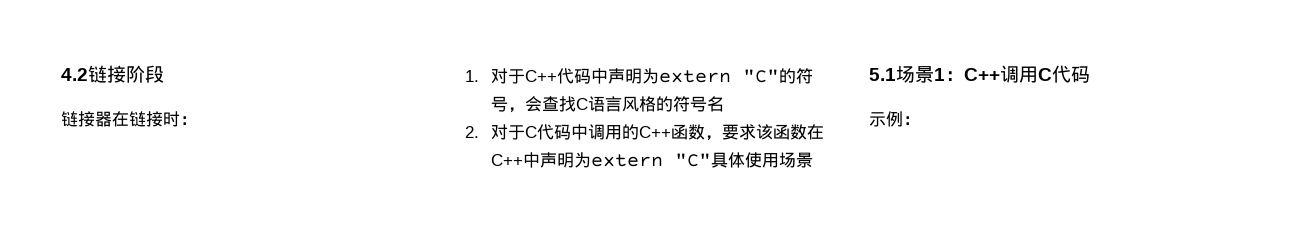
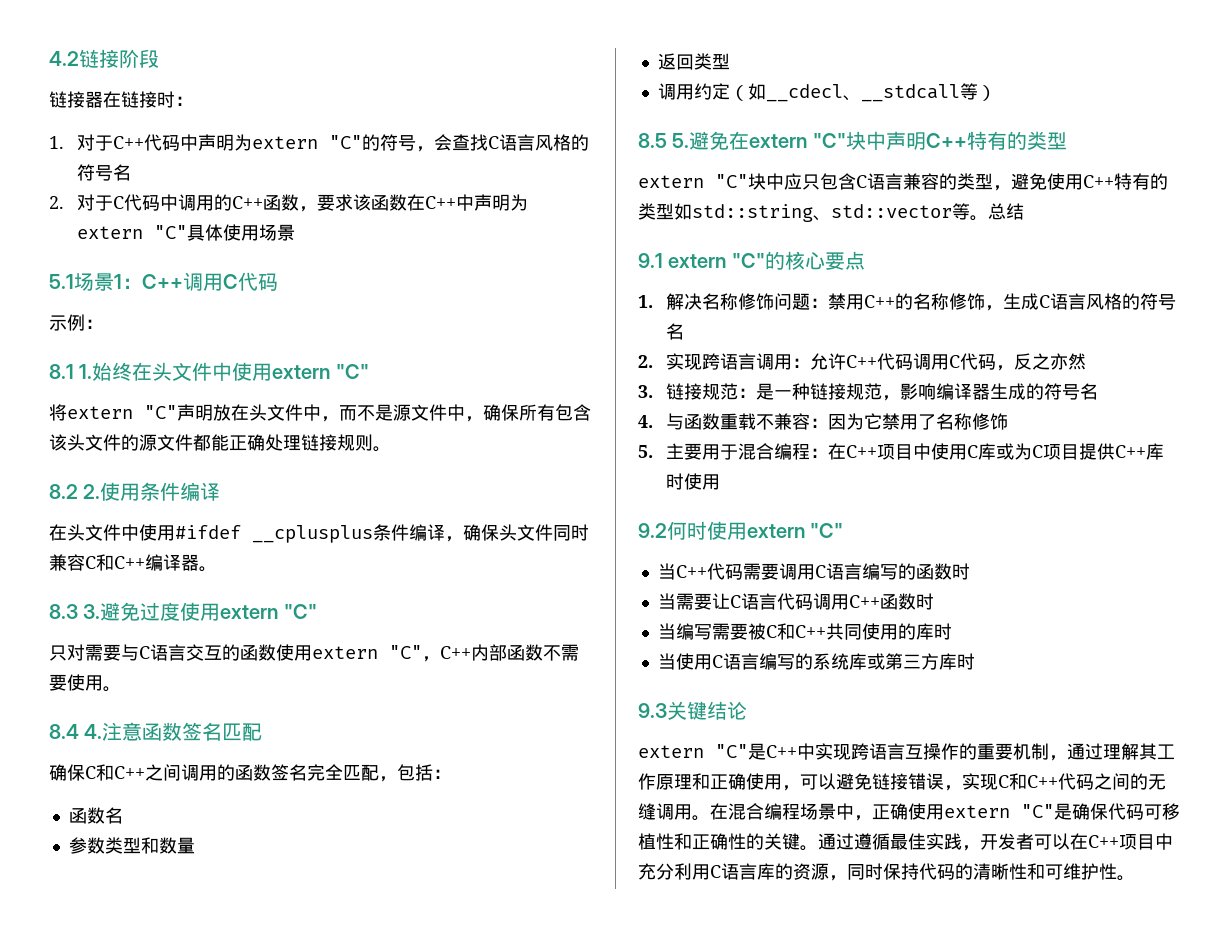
+ 8.1 1.始终在头文件中使用extern "C"
+ 将extern "C"声明放在头文件中，而不是源文件中，确保所有包含该头文件的源文件都能正确处理链接规则。
+ 8.2 2.使用条件编译
+ 在头文件中使用#ifdef __cplusplus条件编译，确保头文件同时兼容C和C++编译器。
+ 8.3 3.避免过度使用extern "C"
+ 只对需要与C语言交互的函数使用extern "C"，C++内部函数不需要使用。
+ 8.4 4.注意函数签名匹配
+ 确保C和C++之间调用的函数签名完全匹配，包括：
+ 函数名
+ 参数类型和数量
+ 返回类型
+ 调用约定（如__cdecl、__stdcall等）
+ 8.5 5.避免在extern "C"块中声明C++特有的类型
+ extern "C"块中应只包含C语言兼容的类型，避免使用C++特有的类型如std::string、std::vector等。总结
+ 9.1 extern "C"的核心要点
+ 1.解决名称修饰问题：禁用C++的名称修饰，生成C语言风格的符号名
+ 2.实现跨语言调用：允许C++代码调用C代码，反之亦然
+ 3.链接规范：是一种链接规范，影响编译器生成的符号名
+ 4.与函数重载不兼容：因为它禁用了名称修饰
+ 5.主要用于混合编程：在C++项目中使用C库或为C项目提供C++库时使用
+ 9.2何时使用extern "C"
+ 当C++代码需要调用C语言编写的函数时
+ 当需要让C语言代码调用C++函数时
+ 当编写需要被C和C++共同使用的库时
+ 当使用C语言编写的系统库或第三方库时
+ 9.3关键结论
+ extern "C"是C++中实现跨语言互操作的重要机制，通过理解其工作原理和正确使用，可以避免链接错误，实现C和C++代码之间的无缝调用。在混合编程场景中，正确使用extern "C"是确保代码可移植性和正确性的关键。通过遵循最佳实践，开发者可以在C++项目中充分利用C语言库的资源，同时保持代码的清晰性和可维护性。

